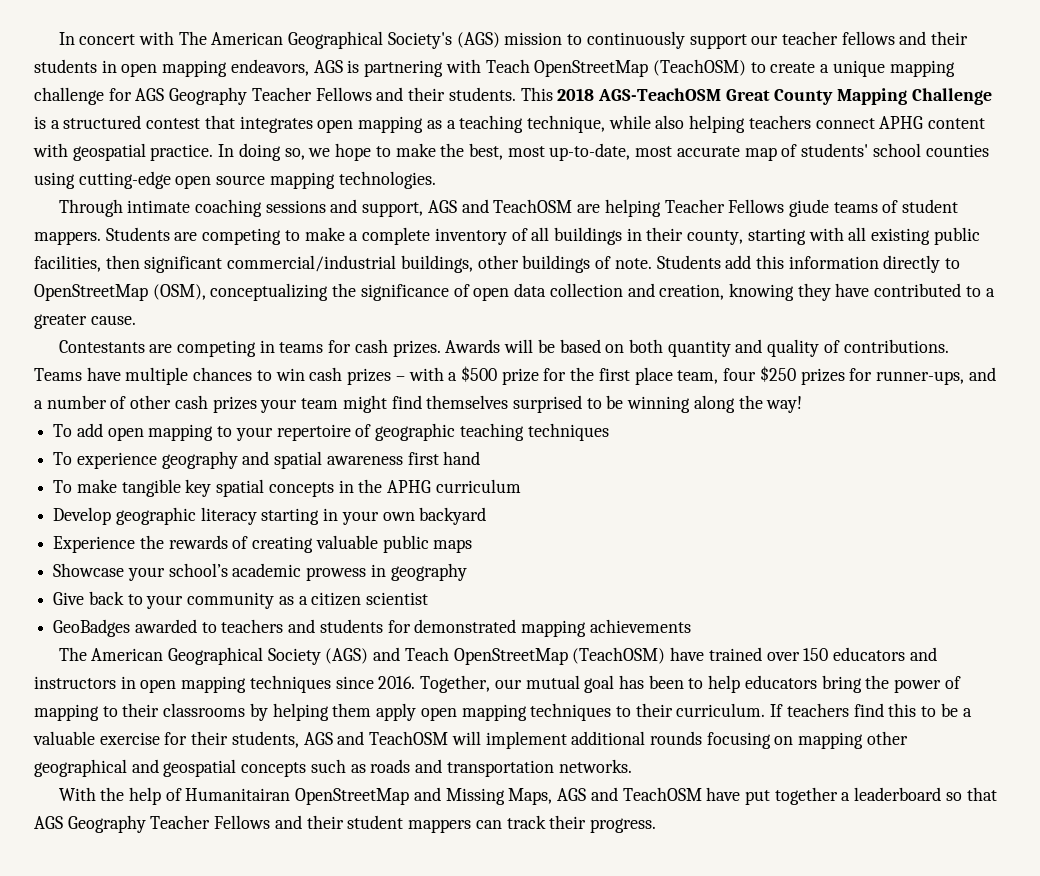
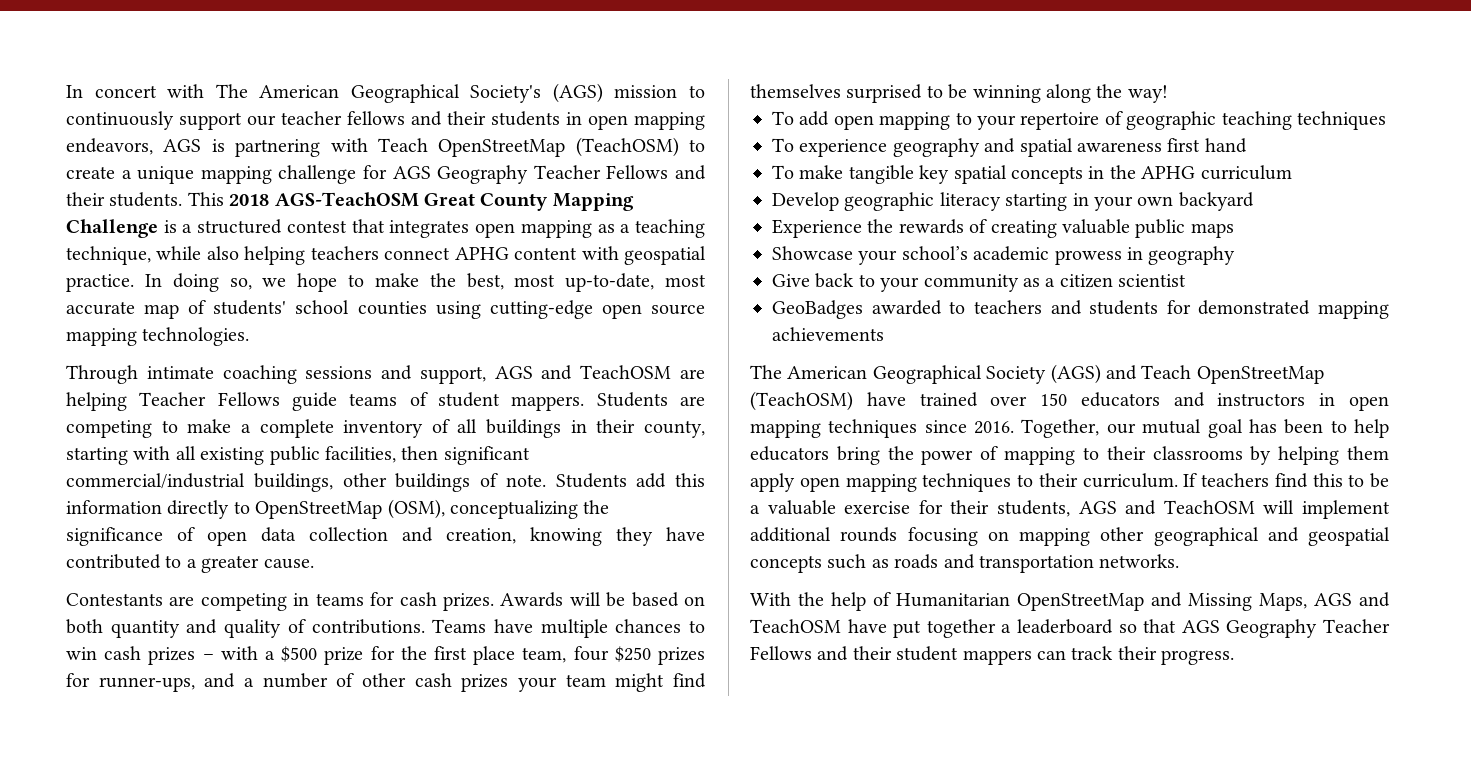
- Through intimate coaching sessions and support, AGS and TeachOSM are helping Teacher Fellows giude teams of student mappers.
+ Through intimate coaching sessions and support, AGS and TeachOSM are helping Teacher Fellows guide teams of student mappers.
- With the help of Humanitairan OpenStreetMap and Missing Maps, AGS and TeachOSM have put together a leaderboard so that AGS Geography Teacher Fellows and their student mappers can track their progress.
+ With the help of Humanitarian OpenStreetMap and Missing Maps, AGS and TeachOSM have put together a leaderboard so that AGS Geography Teacher Fellows and their student mappers can track their progress.

